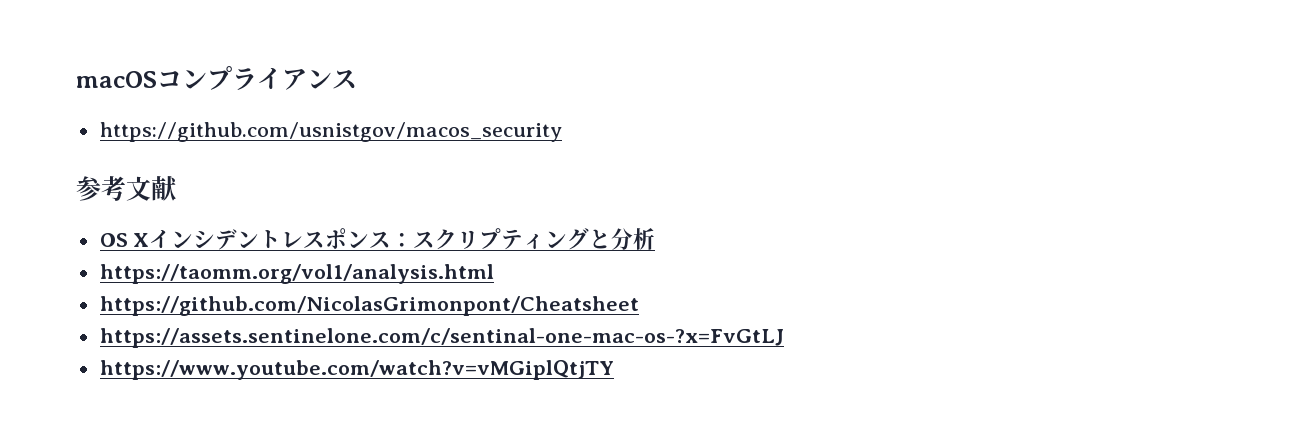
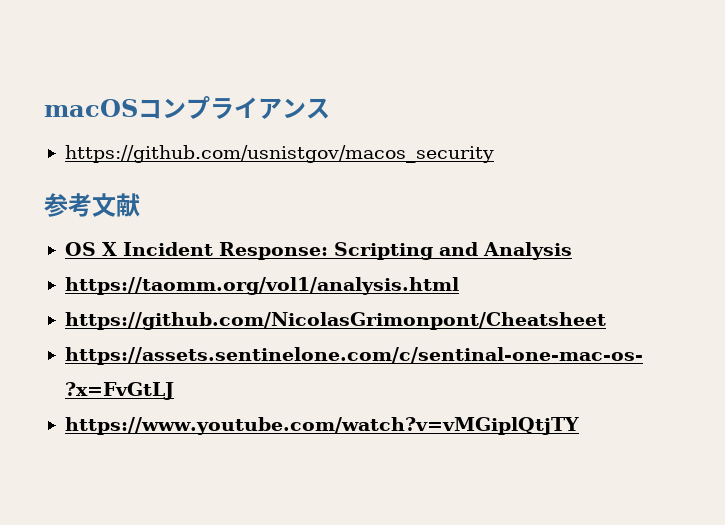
- OS Xインシデントレスポンス：スクリプティングと分析
+ OS X Incident Response: Scripting and Analysis

